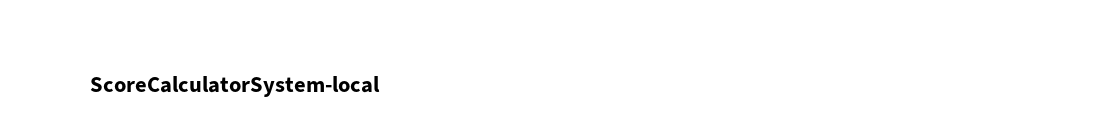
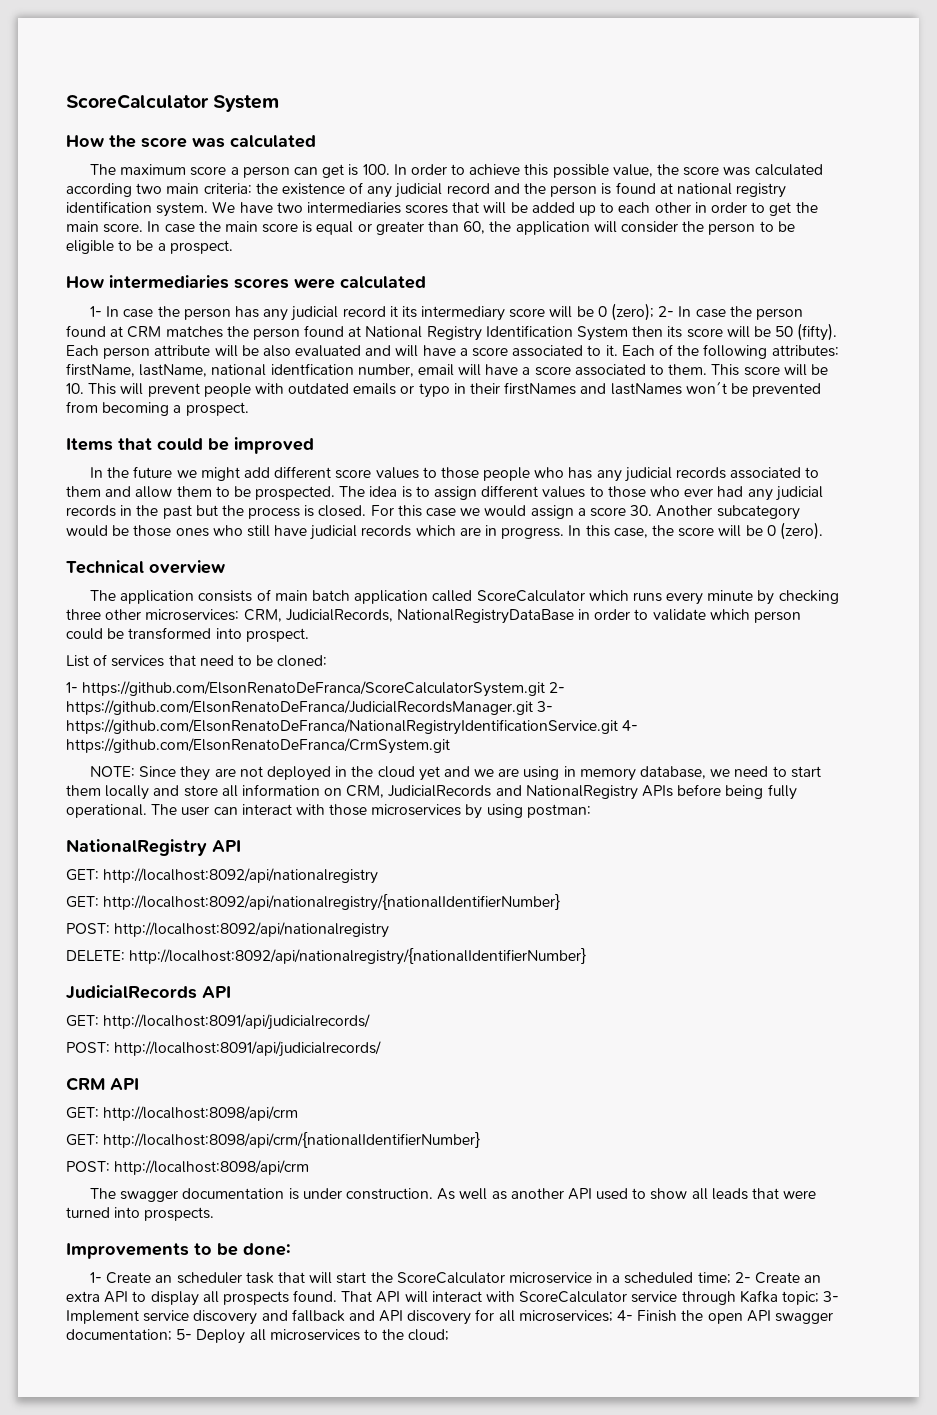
- ScoreCalculatorSystem-local
+ ScoreCalculator System
+ How the score was calculated
+ The maximum score a person can get is 100. In order to achieve this possible value, the score was calculated according two main criteria: the existence of any judicial record and the person is found at national registry identification system. We have two intermediaries scores that will be added up to each other in order to get the main score. In case the main score is equal or greater than 60, the application will consider the person to be eligible to be a prospect.
+ How intermediaries scores were calculated
+ 1- In case the person has any judicial record it its intermediary score will be 0 (zero); 2- In case the person found at CRM matches the person found at National Registry Identification System then its score will be 50 (fifty). Each person attribute will be also evaluated and will have a score associated to it. Each of the following attributes: firstName, lastName, national identfication number, email will have a score associated to them. This score will be 10. This will prevent people with outdated emails or typo in their firstNames and lastNames won´t be prevented from becoming a prospect.
+ Items that could be improved
+ In the future we might add different score values to those people who has any judicial records associated to them and allow them to be prospected. The idea is to assign different values to those who ever had any judicial records in the past but the process is closed. For this case we would assign a score 30. Another subcategory would be those ones who still have judicial records which are in progress. In this case, the score will be 0 (zero).
+ Technical overview
+ The application consists of main batch application called ScoreCalculator which runs every minute by checking three other microservices: CRM, JudicialRecords, NationalRegistryDataBase in order to validate which person could be transformed into prospect.
+ List of services that need to be cloned:
+ 1- https://github.com/ElsonRenatoDeFranca/ScoreCalculatorSystem.git 2- https://github.com/ElsonRenatoDeFranca/JudicialRecordsManager.git 3- https://github.com/ElsonRenatoDeFranca/NationalRegistryIdentificationService.git 4- https://github.com/ElsonRenatoDeFranca/CrmSystem.git
+ NOTE: Since they are not deployed in the cloud yet and we are using in memory database, we need to start them locally and store all information on CRM, JudicialRecords and NationalRegistry APIs before being fully operational. The user can interact with those microservices by using postman:
+ NationalRegistry API
+ GET: http://localhost:8092/api/nationalregistry
+ GET: http://localhost:8092/api/nationalregistry/{nationalIdentifierNumber}
+ POST: http://localhost:8092/api/nationalregistry
+ DELETE: http://localhost:8092/api/nationalregistry/{nationalIdentifierNumber}
+ JudicialRecords API
+ GET: http://localhost:8091/api/judicialrecords/
+ POST: http://localhost:8091/api/judicialrecords/
+ CRM API
+ GET: http://localhost:8098/api/crm
+ GET: http://localhost:8098/api/crm/{nationalIdentifierNumber}
+ POST: http://localhost:8098/api/crm
+ The swagger documentation is under construction. As well as another API used to show all leads that were turned into prospects.
+ Improvements to be done:
+ 1- Create an scheduler task that will start the ScoreCalculator microservice in a scheduled time; 2- Create an extra API to display all prospects found. That API will interact with ScoreCalculator service through Kafka topic; 3- Implement service discovery and fallback and API discovery for all microservices; 4- Finish the open API swagger documentation; 5- Deploy all microservices to the cloud;

